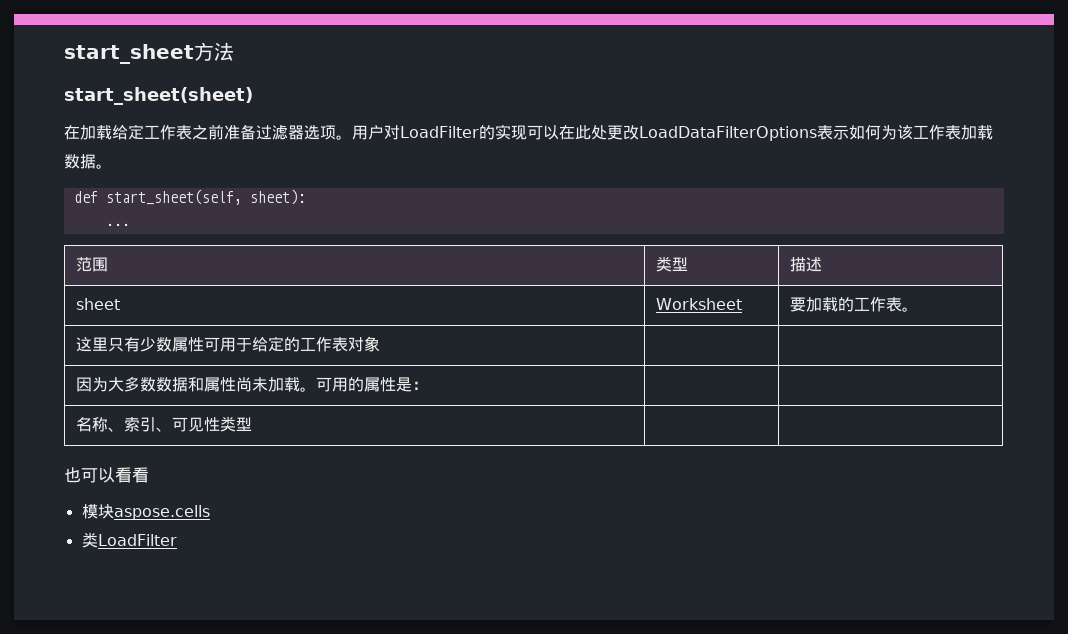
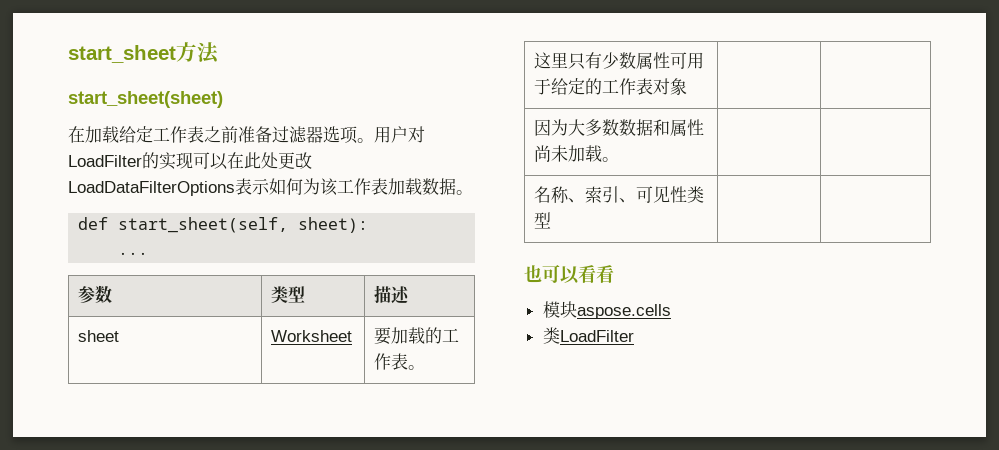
- 范围 | 类型 | 描述
+ 参数 | 类型 | 描述
- 因为大多数数据和属性尚未加载。可用的属性是： | |
+ 因为大多数数据和属性尚未加载。 | |

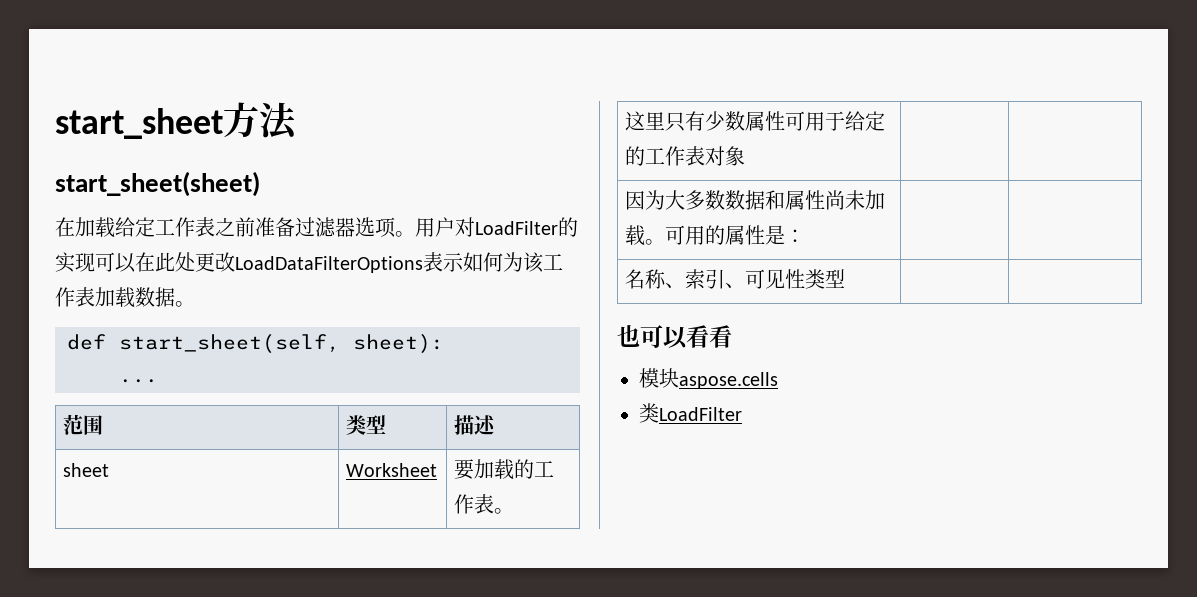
- 参数 | 类型 | 描述
+ 范围 | 类型 | 描述
- 因为大多数数据和属性尚未加载。 | |
+ 因为大多数数据和属性尚未加载。可用的属性是： | |

